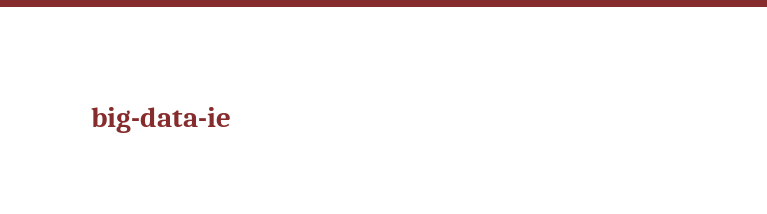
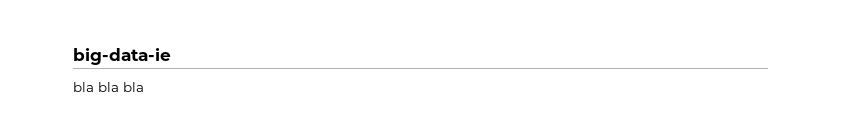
+ bla bla bla

